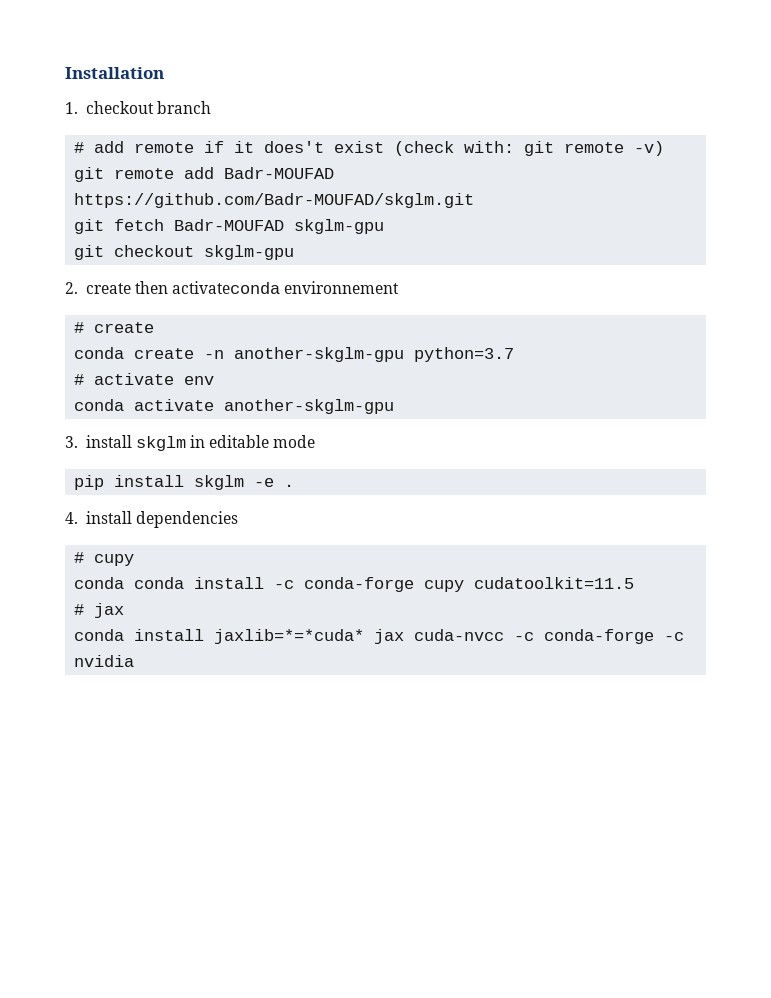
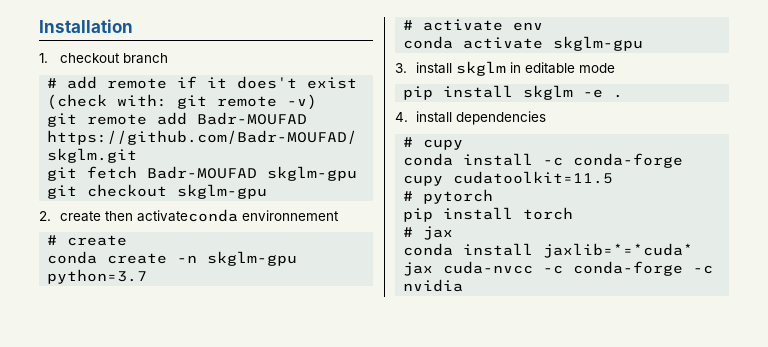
- conda create -n another-skglm-gpu python=3.7
+ conda create -n skglm-gpu python=3.7
- conda activate another-skglm-gpu
+ conda activate skglm-gpu
- conda conda install -c conda-forge cupy cudatoolkit=11.5
+ conda install -c conda-forge cupy cudatoolkit=11.5
+ # pytorch
+ pip install torch

